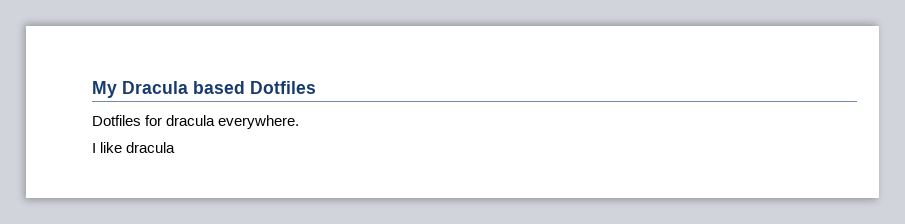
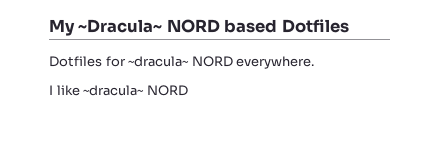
- My Dracula based Dotfiles
+ My ~Dracula~ NORD based Dotfiles
- Dotfiles for dracula everywhere.
+ Dotfiles for ~dracula~ NORD everywhere.
- I like dracula
+ I like ~dracula~ NORD

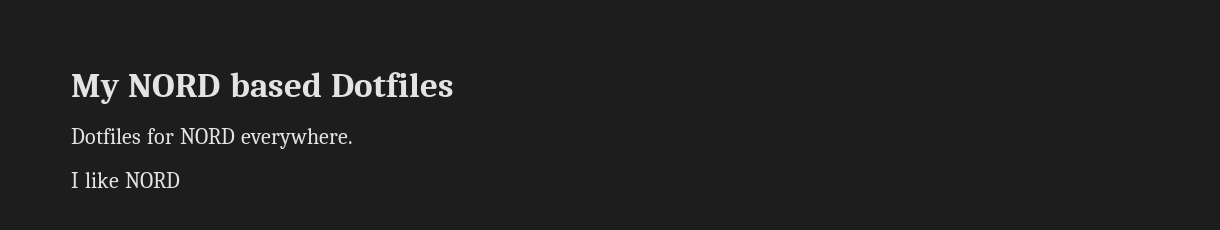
- My ~Dracula~ NORD based Dotfiles
+ My NORD based Dotfiles
- Dotfiles for ~dracula~ NORD everywhere.
+ Dotfiles for NORD everywhere.
- I like ~dracula~ NORD
+ I like NORD

